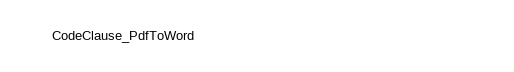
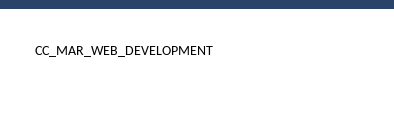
- CodeClause_PdfToWord
+ CC_MAR_WEB_DEVELOPMENT

